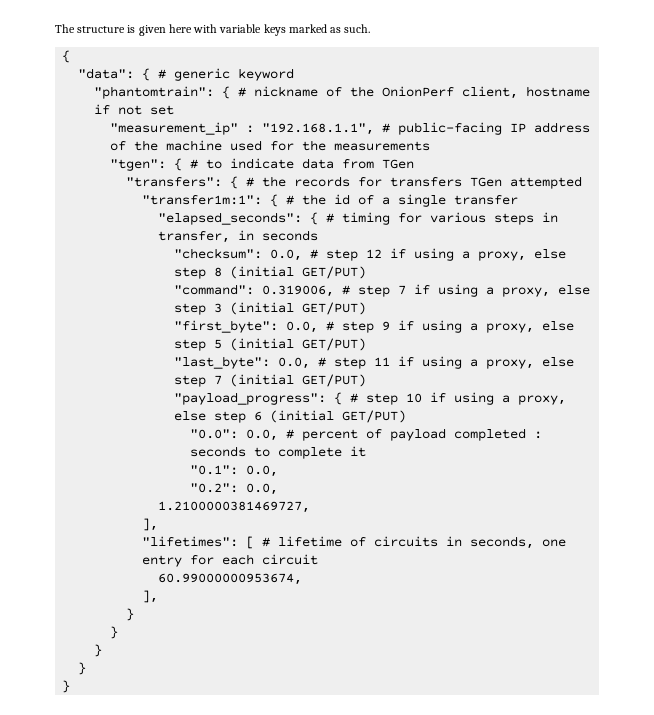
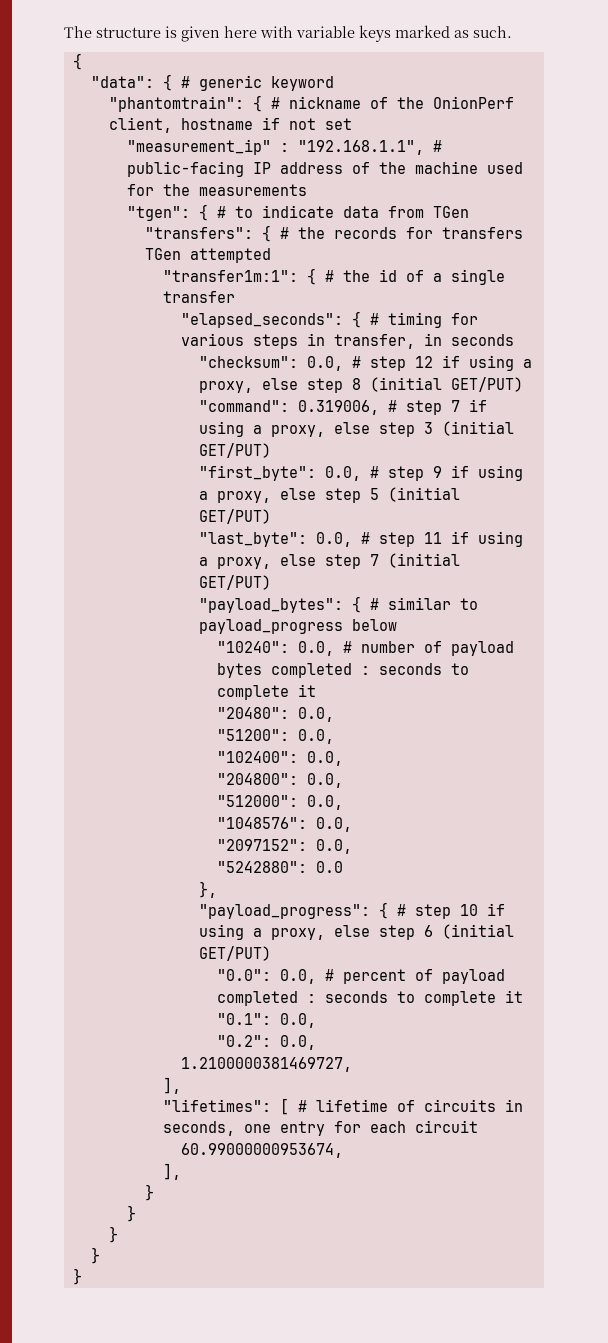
+ "payload_bytes": { # similar to payload_progress below
+ "10240": 0.0, # number of payload bytes completed : seconds to complete it
+ "20480": 0.0,
+ "51200": 0.0,
+ "102400": 0.0,
+ "204800": 0.0,
+ "512000": 0.0,
+ "1048576": 0.0,
+ "2097152": 0.0,
+ "5242880": 0.0
+ },

